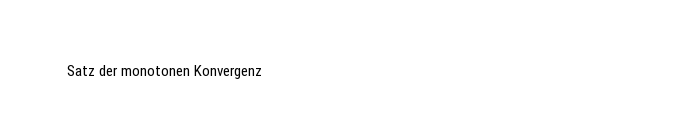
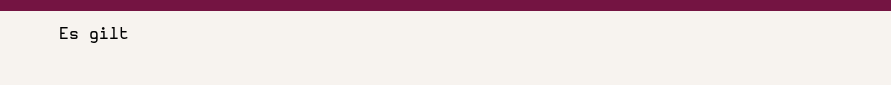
- Satz der monotonen Konvergenz
+ Es gilt

